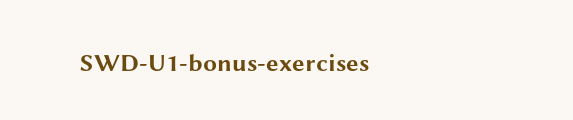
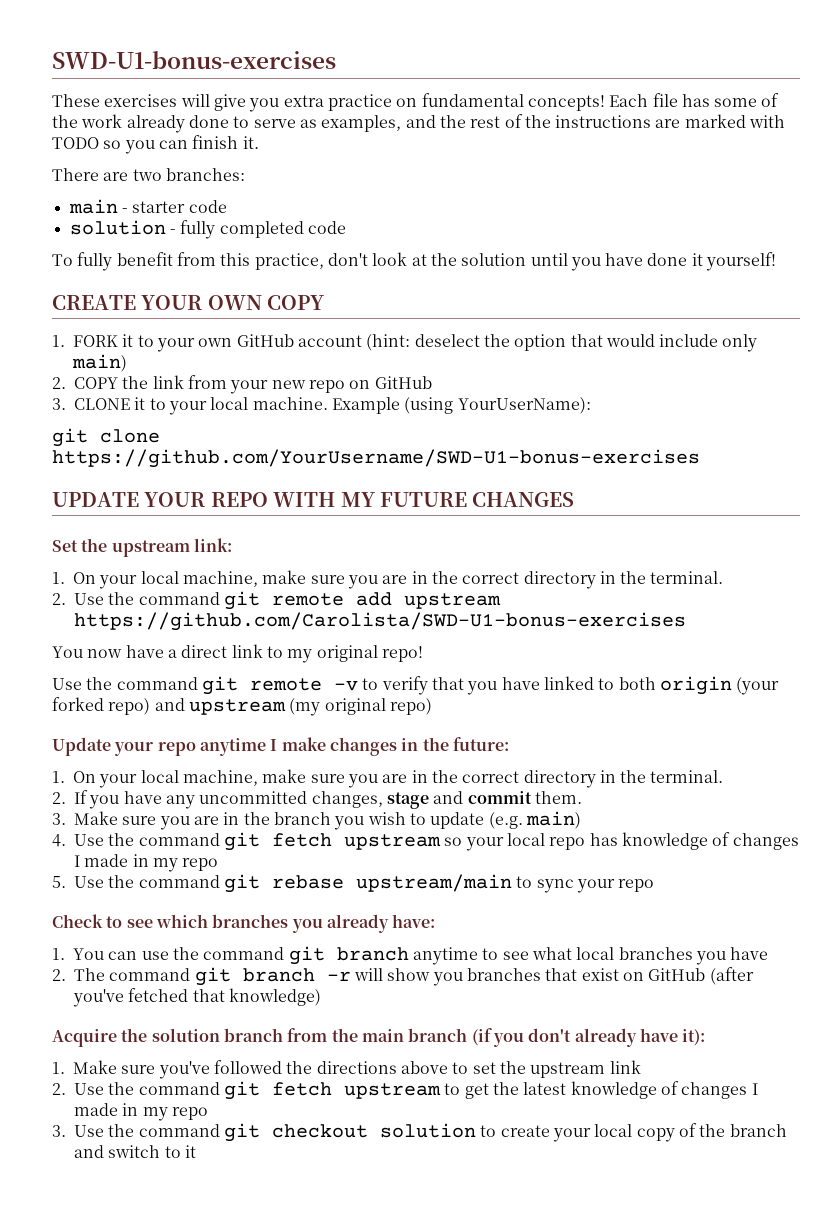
+ These exercises will give you extra practice on fundamental concepts! Each file has some of the work already done to serve as examples, and the rest of the instructions are marked with TODO so you can finish it.
+ There are two branches:
+ main - starter code
+ solution - fully completed code
+ To fully benefit from this practice, don't look at the solution until you have done it yourself!
+ CREATE YOUR OWN COPY
+ 1. FORK it to your own GitHub account (hint: deselect the option that would include only main)
+ 2. COPY the link from your new repo on GitHub
+ 3. CLONE it to your local machine. Example (using YourUserName):
+ git clone https://github.com/YourUsername/SWD-U1-bonus-exercises
+ UPDATE YOUR REPO WITH MY FUTURE CHANGES
+ Set the upstream link:
+ 1. On your local machine, make sure you are in the correct directory in the terminal.
+ 2. Use the command git remote add upstream https://github.com/Carolista/SWD-U1-bonus-exercises
+ You now have a direct link to my original repo!
+ Use the command git remote -v to verify that you have linked to both origin (your forked repo) and upstream (my original repo)
+ Update your repo anytime I make changes in the future:
+ 1. On your local machine, make sure you are in the correct directory in the terminal.
+ 2. If you have any uncommitted changes, stage and commit them.
+ 3. Make sure you are in the branch you wish to update (e.g. main)
+ 4. Use the command git fetch upstream so your local repo has knowledge of changes I made in my repo
+ 5. Use the command git rebase upstream/main to sync your repo
+ Check to see which branches you already have:
+ 1. You can use the command git branch anytime to see what local branches you have
+ 2. The command git branch -r will show you branches that exist on GitHub (after you've fetched that knowledge)
+ Acquire the solution branch from the main branch (if you don't already have it):
+ 1. Make sure you've followed the directions above to set the upstream link
+ 2. Use the command git fetch upstream to get the latest knowledge of changes I made in my repo
+ 3. Use the command git checkout solution to create your local copy of the branch and switch to it

